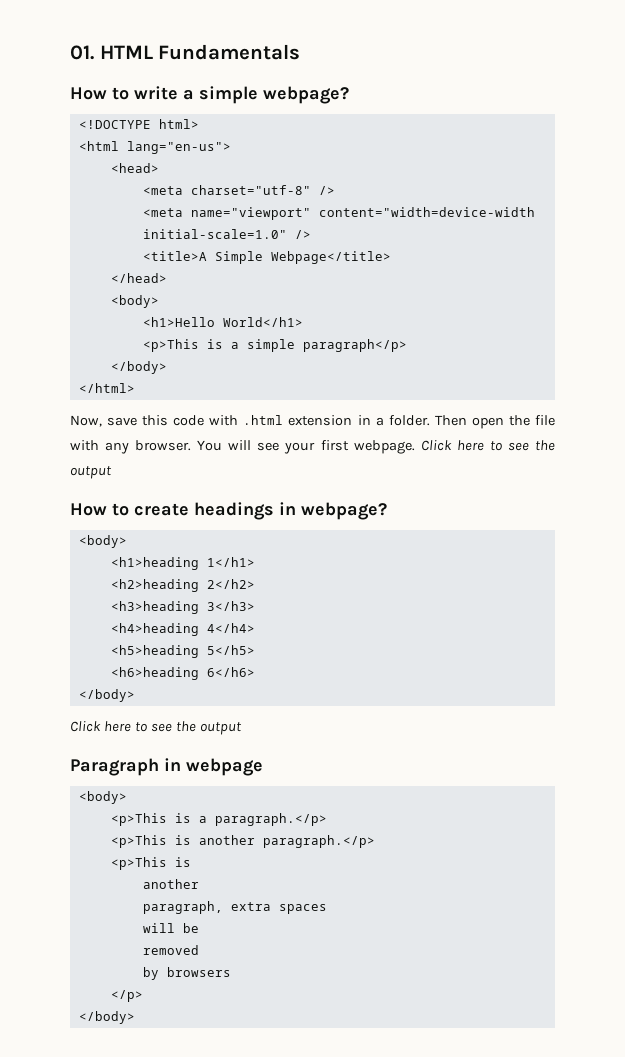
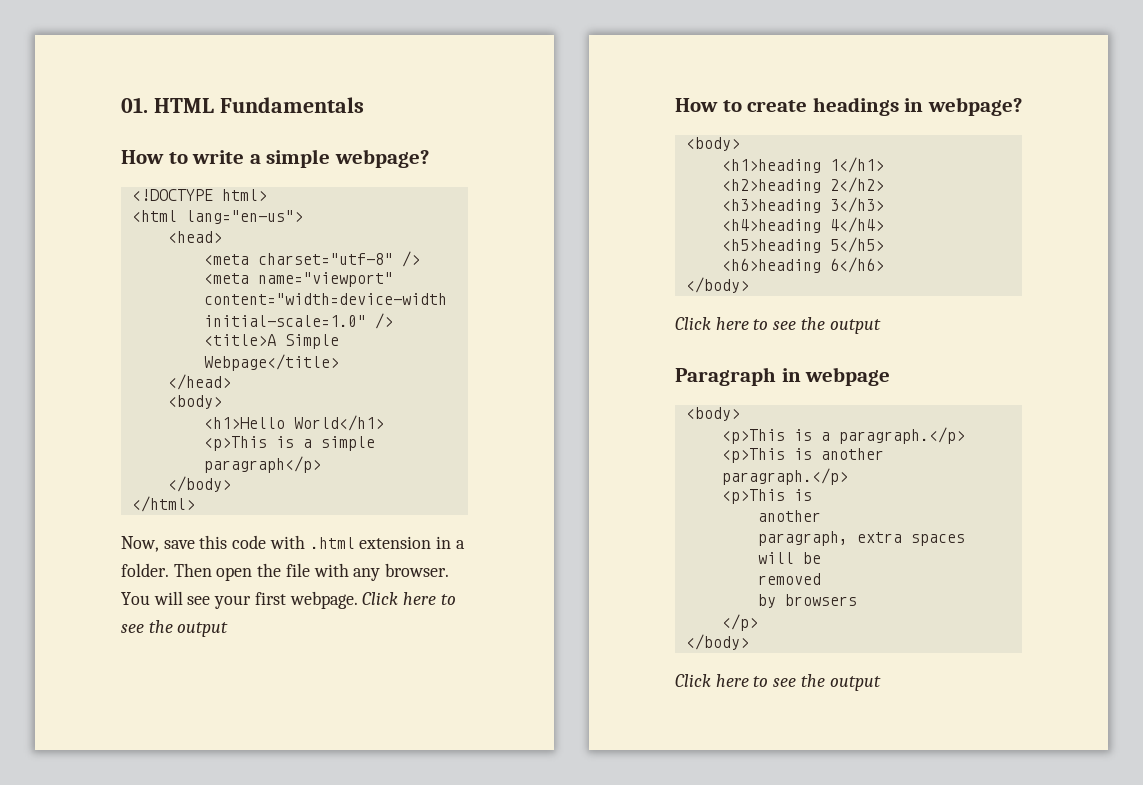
  </p>
  </body>
+ Click here to see the output

